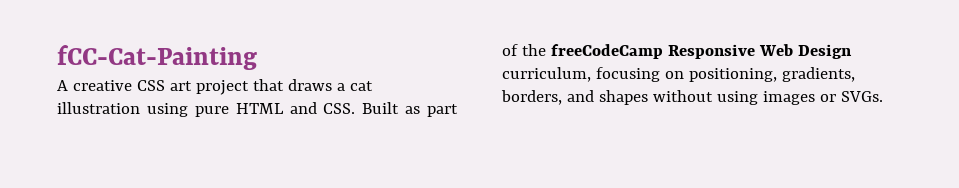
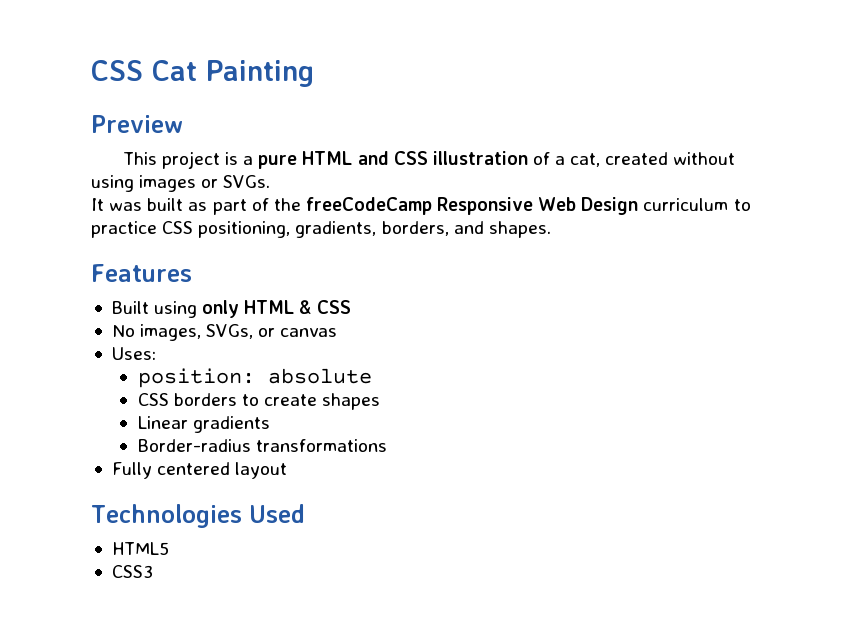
- fCC-Cat-Painting
- A creative CSS art project that draws a cat illustration using pure HTML and CSS. Built as part of the freeCodeCamp Responsive Web Design curriculum, focusing on positioning, gradients, borders, and shapes without using images or SVGs.
+ CSS Cat Painting
+ Preview
+ This project is a pure HTML and CSS illustration of a cat, created without using images or SVGs.
+ It was built as part of the freeCodeCamp Responsive Web Design curriculum to practice CSS positioning, gradients, borders, and shapes.
+ Features
+ Built using only HTML & CSS
+ No images, SVGs, or canvas
+ Uses:
+ position: absolute
+ CSS borders to create shapes
+ Linear gradients
+ Border-radius transformations
+ Fully centered layout
+ Technologies Used
+ HTML5
+ CSS3

